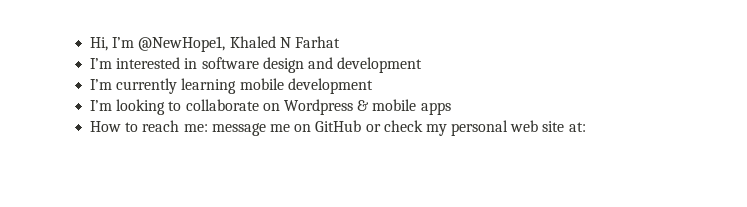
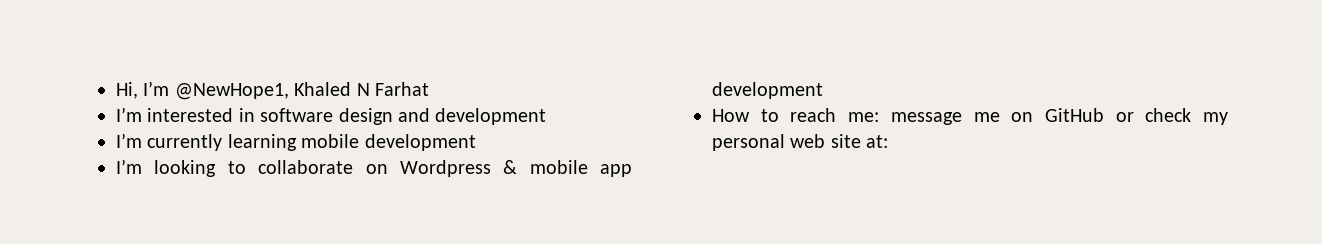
- I’m looking to collaborate on Wordpress & mobile apps
+ I’m looking to collaborate on Wordpress & mobile app development

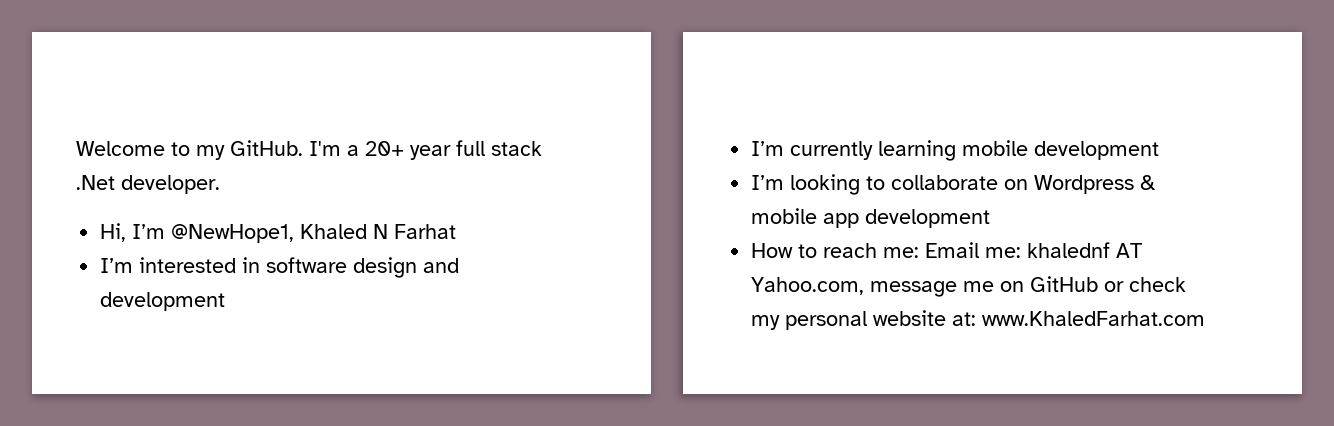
+ Welcome to my GitHub. I'm a 20+ year full stack .Net developer.
- How to reach me: message me on GitHub or check my personal web site at:
+ How to reach me: Email me: khalednf AT Yahoo.com, message me on GitHub or check my personal website at: www.KhaledFarhat.com

